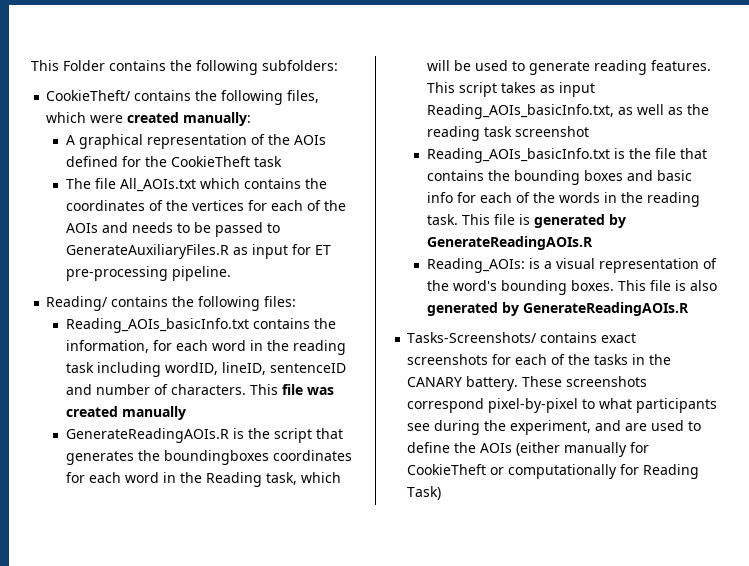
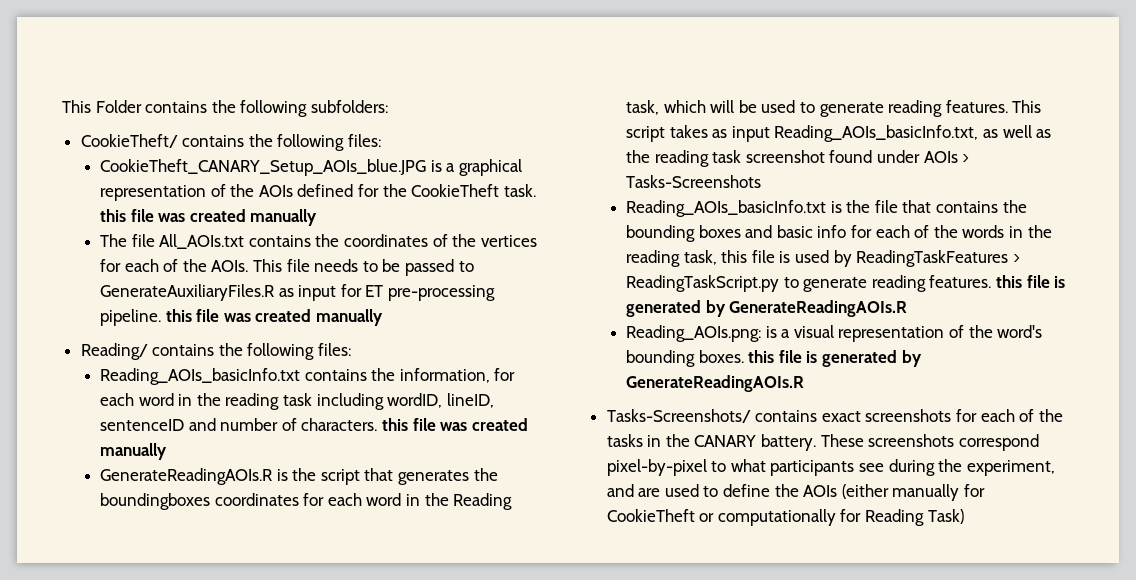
- CookieTheft/ contains the following files, which were created manually:
- A graphical representation of the AOIs defined for the CookieTheft task
+ CookieTheft/ contains the following files:
+ CookieTheft_CANARY_Setup_AOIs_blue.JPG is a graphical representation of the AOIs defined for the CookieTheft task. this file was created manually
- The file All_AOIs.txt which contains the coordinates of the vertices for each of the AOIs and needs to be passed to GenerateAuxiliaryFiles.R as input for ET pre-processing pipeline.
+ The file All_AOIs.txt contains the coordinates of the vertices for each of the AOIs. This file needs to be passed to GenerateAuxiliaryFiles.R as input for ET pre-processing pipeline. this file was created manually
- Reading_AOIs_basicInfo.txt contains the information, for each word in the reading task including wordID, lineID, sentenceID and number of characters. This file was created manually
+ Reading_AOIs_basicInfo.txt contains the information, for each word in the reading task including wordID, lineID, sentenceID and number of characters. this file was created manually
- This script takes as input Reading_AOIs_basicInfo.txt, as well as the reading task screenshot
+ This script takes as input Reading_AOIs_basicInfo.txt, as well as the reading task screenshot found under AOIs > Tasks-Screenshots
- Reading_AOIs_basicInfo.txt is the file that contains the bounding boxes and basic info for each of the words in the reading task. This file is generated by GenerateReadingAOIs.R
- Reading_AOIs: is a visual representation of the word's bounding boxes. This file is also generated by GenerateReadingAOIs.R
+ Reading_AOIs_basicInfo.txt is the file that contains the bounding boxes and basic info for each of the words in the reading task, this file is used by ReadingTaskFeatures > ReadingTaskScript.py to generate reading features. this file is generated by GenerateReadingAOIs.R
+ Reading_AOIs.png: is a visual representation of the word's bounding boxes. this file is generated by GenerateReadingAOIs.R

